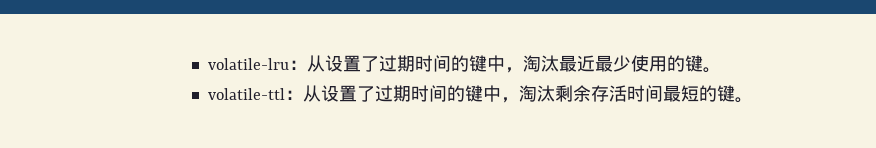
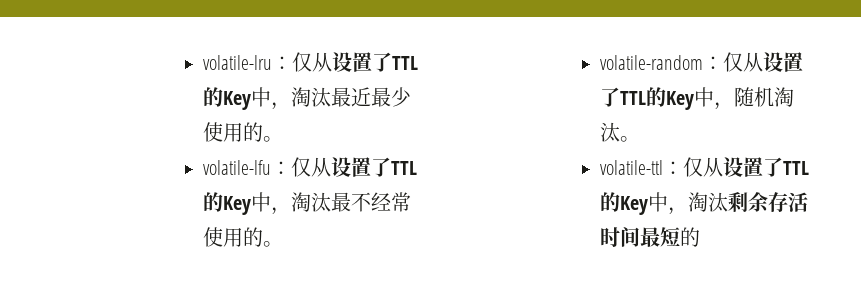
- volatile-lru：从设置了过期时间的键中，淘汰最近最少使用的键。
+ volatile-lru：仅从设置了TTL的Key中，淘汰最近最少使用的。
+ volatile-lfu：仅从设置了TTL的Key中，淘汰最不经常使用的。
+ volatile-random：仅从设置了TTL的Key中，随机淘汰。
- volatile-ttl：从设置了过期时间的键中，淘汰剩余存活时间最短的键。
+ volatile-ttl：仅从设置了TTL的Key中，淘汰剩余存活时间最短的

